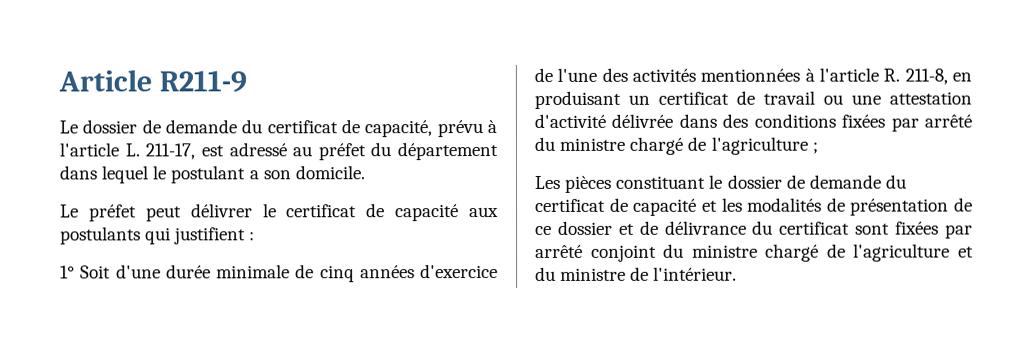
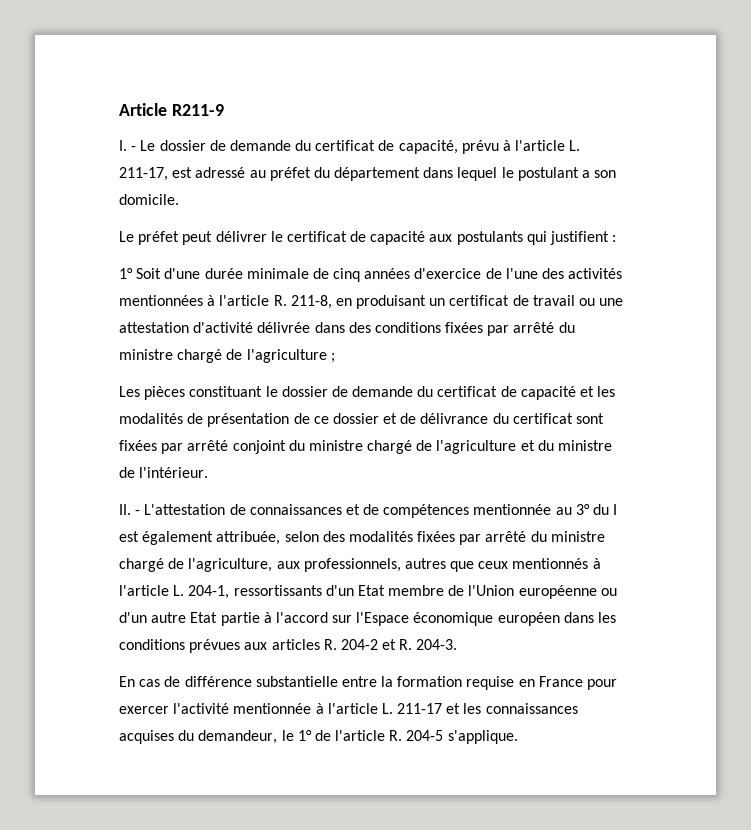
- Le dossier de demande du certificat de capacité, prévu à l'article L. 211-17, est adressé au préfet du département dans lequel le postulant a son domicile.
+ I. - Le dossier de demande du certificat de capacité, prévu à l'article L. 211-17, est adressé au préfet du département dans lequel le postulant a son domicile.
+ II. - L'attestation de connaissances et de compétences mentionnée au 3° du I est également attribuée, selon des modalités fixées par arrêté du ministre chargé de l'agriculture, aux professionnels, autres que ceux mentionnés à l'article L. 204-1, ressortissants d'un Etat membre de l'Union européenne ou d'un autre Etat partie à l'accord sur l'Espace économique européen dans les conditions prévues aux articles R. 204-2 et R. 204-3.
+ En cas de différence substantielle entre la formation requise en France pour exercer l'activité mentionnée à l'article L. 211-17 et les connaissances acquises du demandeur, le 1° de l'article R. 204-5 s'applique.

